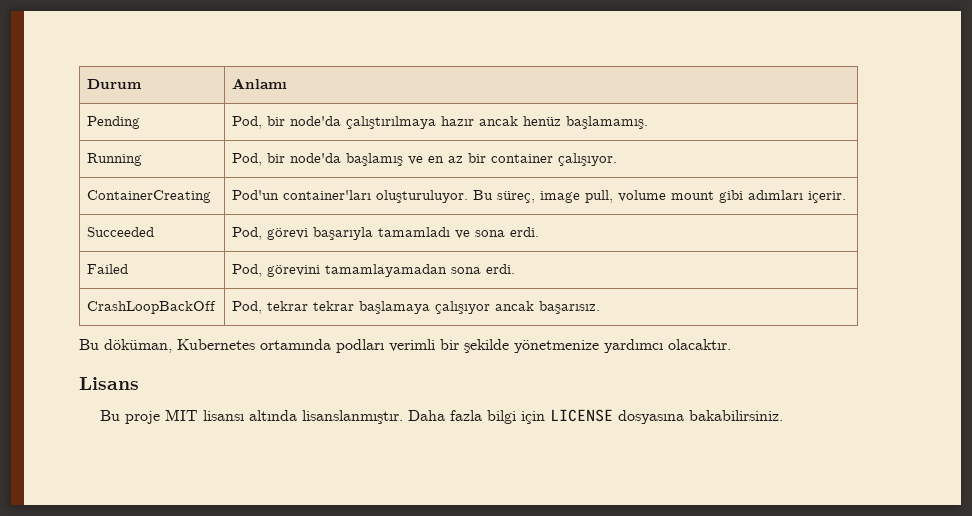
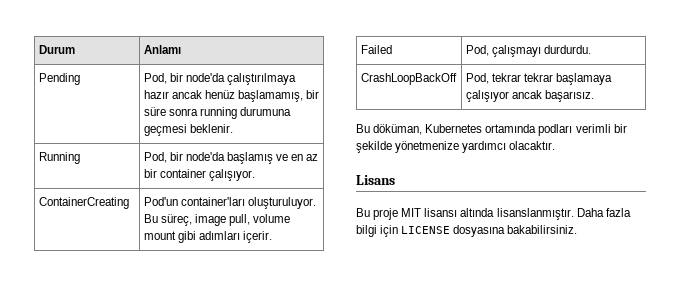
- Pending | Pod, bir node'da çalıştırılmaya hazır ancak henüz başlamamış.
+ Pending | Pod, bir node'da çalıştırılmaya hazır ancak henüz başlamamış, bir süre sonra running durumuna geçmesi beklenir.
- Succeeded | Pod, görevi başarıyla tamamladı ve sona erdi.
- Failed | Pod, görevini tamamlayamadan sona erdi.
+ Failed | Pod, çalışmayı durdurdu.

